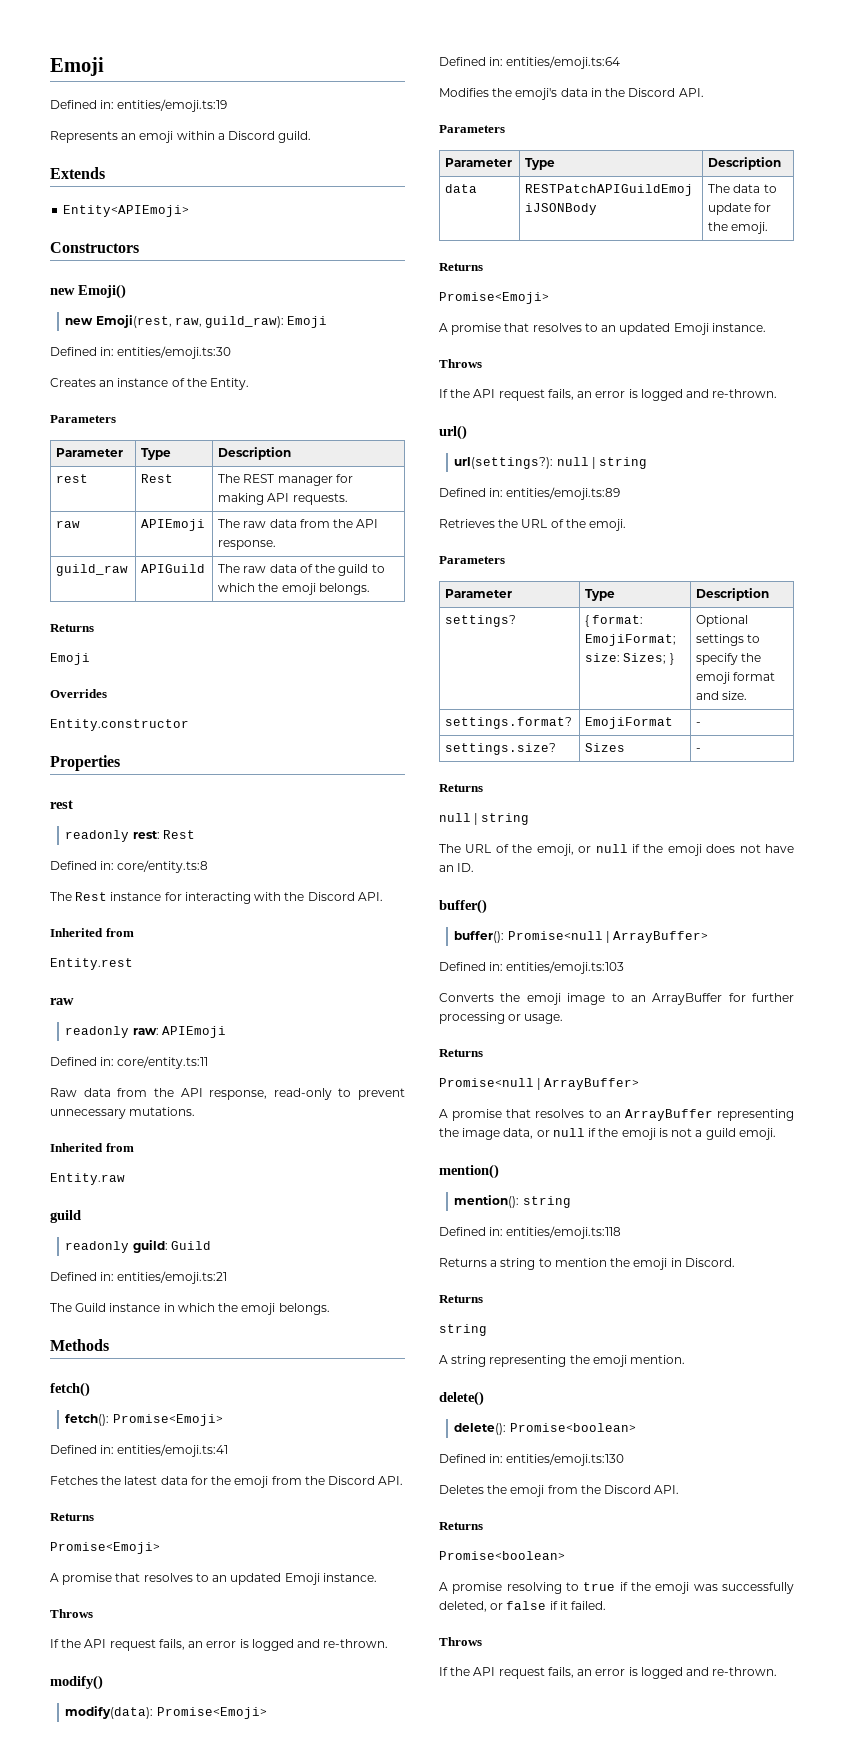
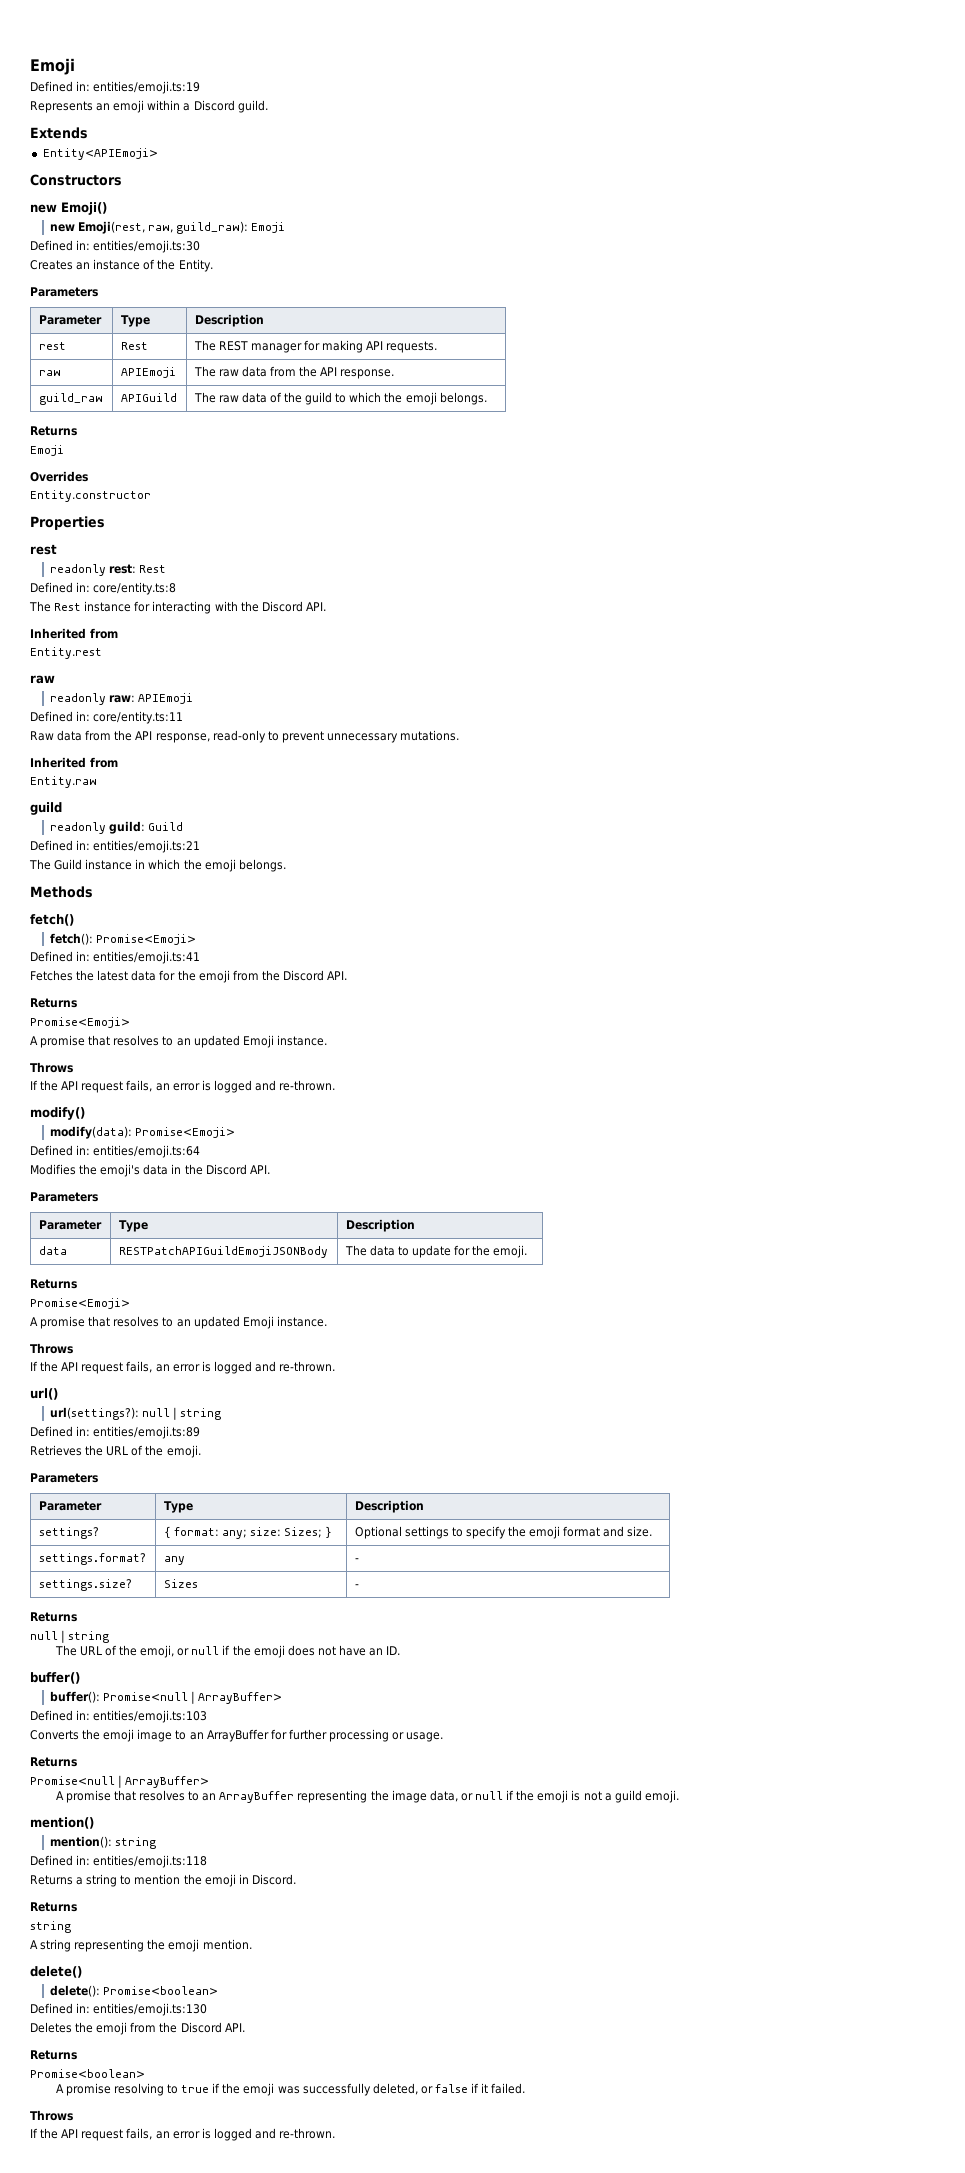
- settings? | { format: EmojiFormat; size: Sizes; } | Optional settings to specify the emoji format and size.
+ settings? | { format: any; size: Sizes; } | Optional settings to specify the emoji format and size.
- settings.format? | EmojiFormat | -
+ settings.format? | any | -

